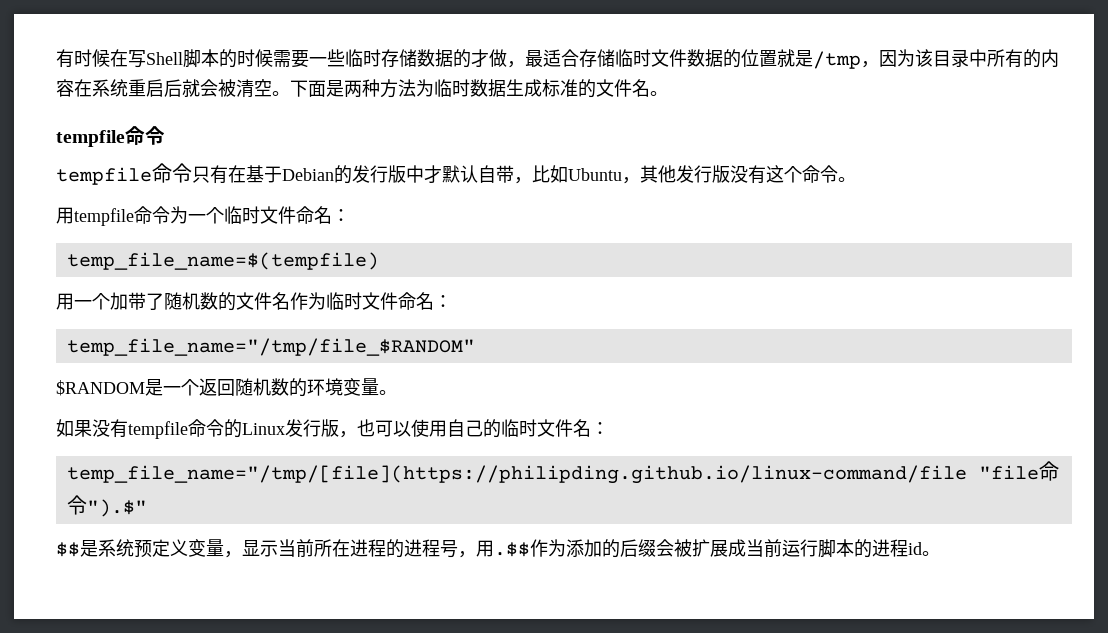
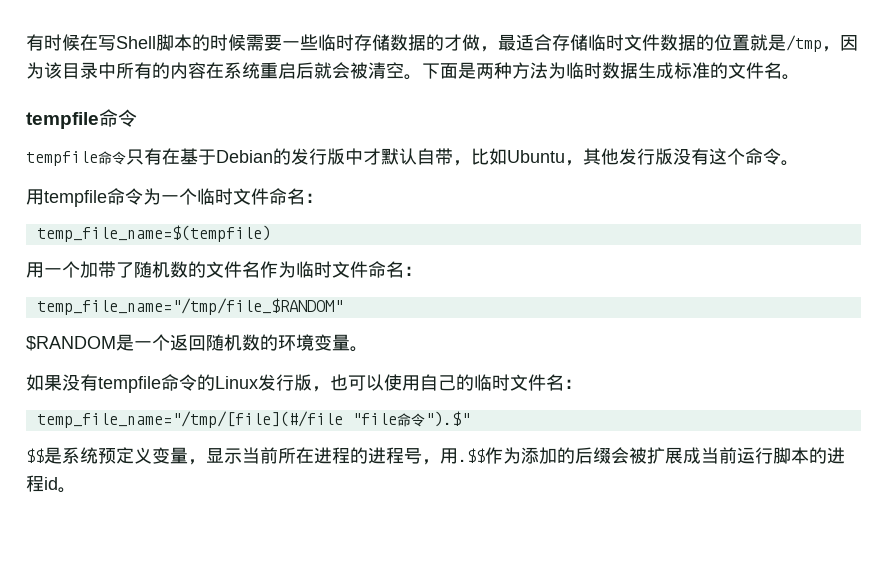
- temp_file_name="/tmp/[file](https://philipding.github.io/linux-command/file "file命令").$"
+ temp_file_name="/tmp/[file](#/file "file命令").$"

